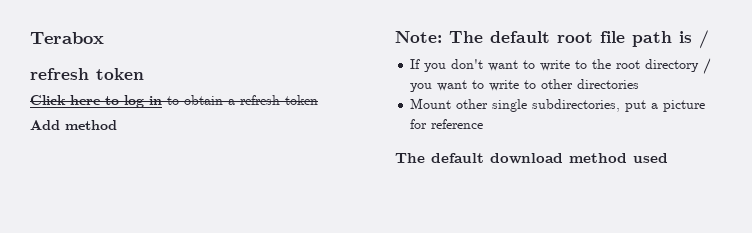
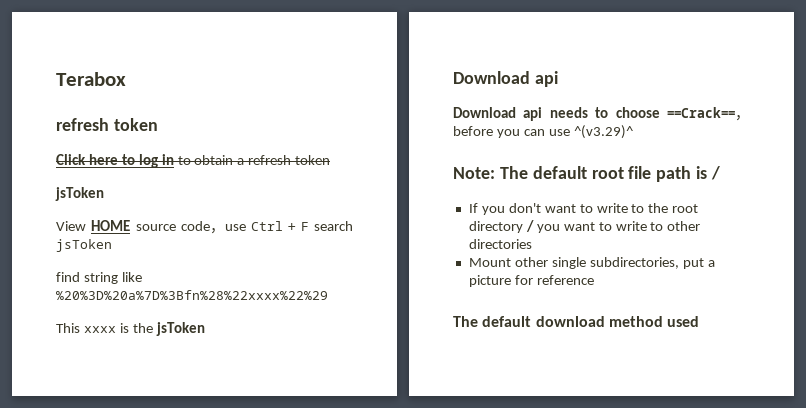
  Click here to log in to obtain a refresh token
- Add method
+ jsToken
+ View HOME source code，use Ctrl + F search jsToken
+ find string like %20%3D%20a%7D%3Bfn%28%22xxxx%22%29
+ This xxxx is the jsToken
+ Download api
+ Download api needs to choose ==Crack==，before you can use ^(v3.29)^

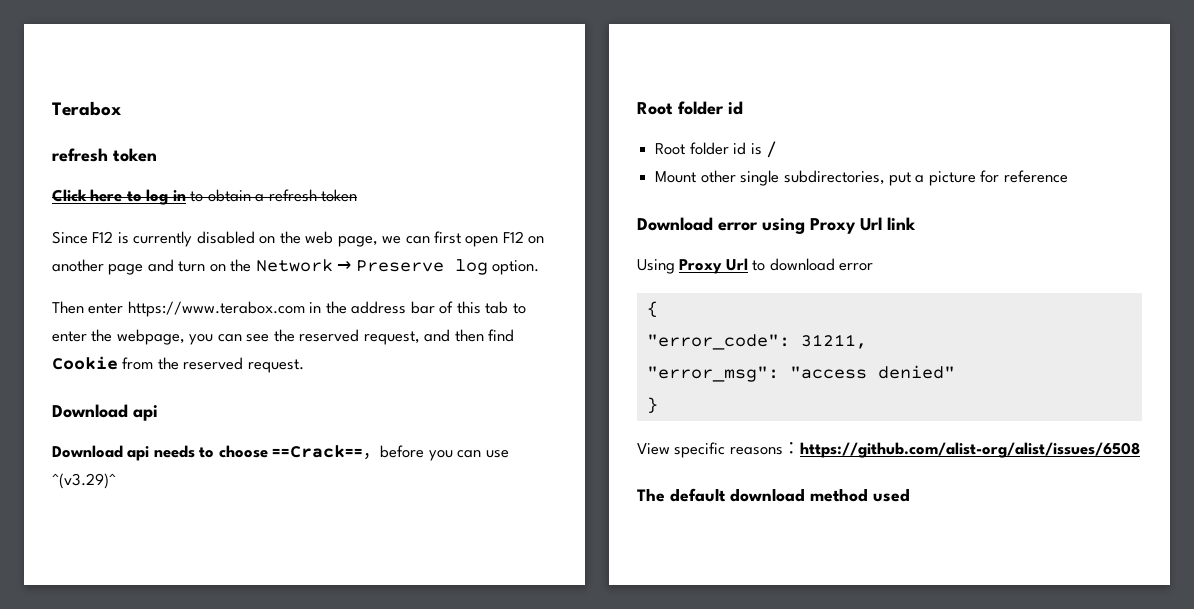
  Click here to log in to obtain a refresh token
- jsToken
- View HOME source code，use Ctrl + F search jsToken
- find string like %20%3D%20a%7D%3Bfn%28%22xxxx%22%29
- This xxxx is the jsToken
+ Since F12 is currently disabled on the web page, we can first open F12 on another page and turn on the Network → Preserve log option.
+ Then enter https://www.terabox.com in the address bar of this tab to enter the webpage, you can see the reserved request, and then find Cookie from the reserved request.
  Download api needs to choose ==Crack==，before you can use ^(v3.29)^
- Note: The default root file path is /
- If you don't want to write to the root directory / you want to write to other directories
+ Root folder id
+ Root folder id is /
+ Download error using Proxy Url link
+ Using Proxy Url to download error
+ {
+ "error_code": 31211,
+ "error_msg": "access denied"
+ }
+ View specific reasons：https://github.com/alist-org/alist/issues/6508

